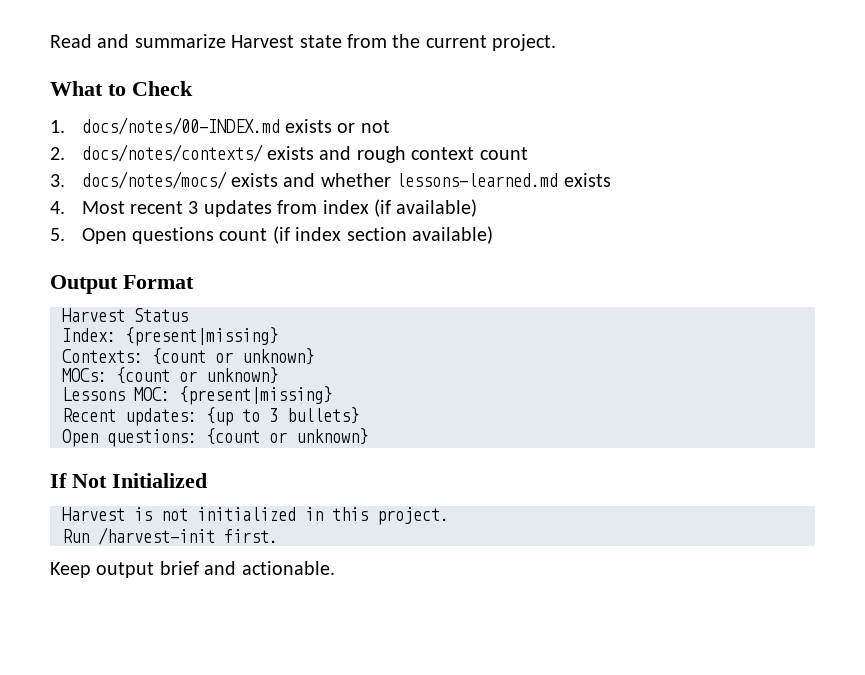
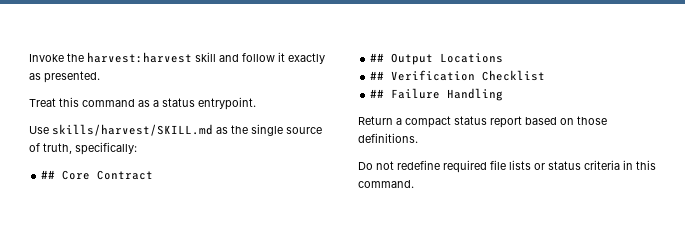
- Read and summarize Harvest state from the current project.
- What to Check
- 1. docs/notes/00-INDEX.md exists or not
- 2. docs/notes/contexts/ exists and rough context count
- 3. docs/notes/mocs/ exists and whether lessons-learned.md exists
- 4. Most recent 3 updates from index (if available)
- 5. Open questions count (if index section available)
- Output Format
- Harvest Status
- Index: {present|missing}
- Contexts: {count or unknown}
- MOCs: {count or unknown}
- Lessons MOC: {present|missing}
- Recent updates: {up to 3 bullets}
- Open questions: {count or unknown}
- If Not Initialized
- Harvest is not initialized in this project.
- Run /harvest-init first.
- Keep output brief and actionable.
+ Invoke the harvest:harvest skill and follow it exactly as presented.
+ Treat this command as a status entrypoint.
+ Use skills/harvest/SKILL.md as the single source of truth, specifically:
+ ## Core Contract
+ ## Output Locations
+ ## Verification Checklist
+ ## Failure Handling
+ Return a compact status report based on those definitions.
+ Do not redefine required file lists or status criteria in this command.

